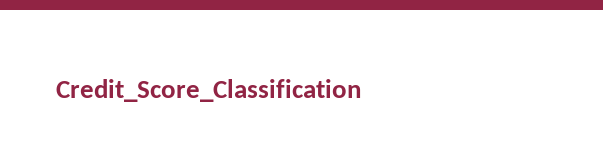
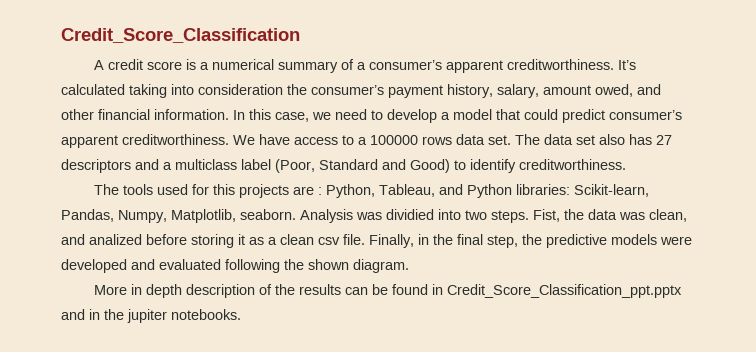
+ A credit score is a numerical summary of a consumer’s apparent creditworthiness. It’s calculated taking into consideration the consumer’s payment history, salary, amount owed, and other financial information. In this case, we need to develop a model that could predict consumer’s apparent creditworthiness. We have access to a 100000 rows data set. The data set also has 27 descriptors and a multiclass label (Poor, Standard and Good) to identify creditworthiness.
+ The tools used for this projects are : Python, Tableau, and Python libraries: Scikit-learn, Pandas, Numpy, Matplotlib, seaborn. Analysis was dividied into two steps. Fist, the data was clean, and analized before storing it as a clean csv file. Finally, in the final step, the predictive models were developed and evaluated following the shown diagram.
+ More in depth description of the results can be found in Credit_Score_Classification_ppt.pptx and in the jupiter notebooks.

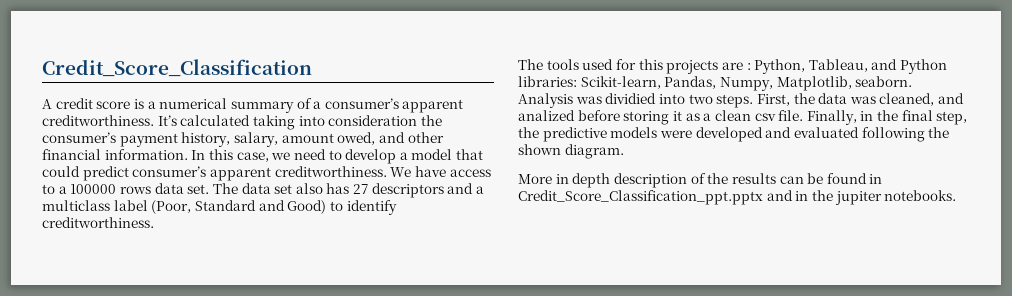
- Fist, the data was clean, and analized before storing it as a clean csv file.
+ First, the data was cleaned, and analized before storing it as a clean csv file.

